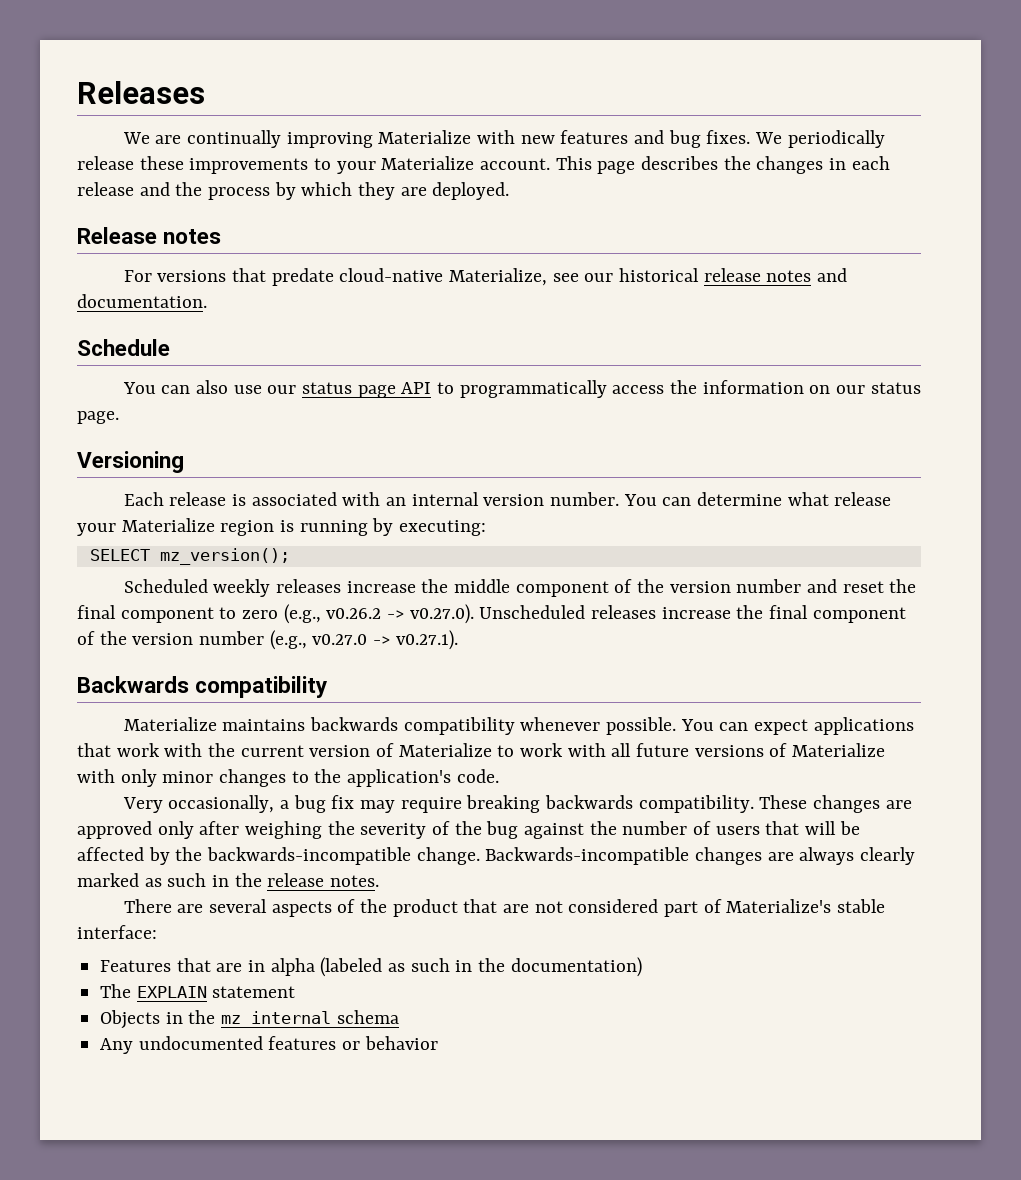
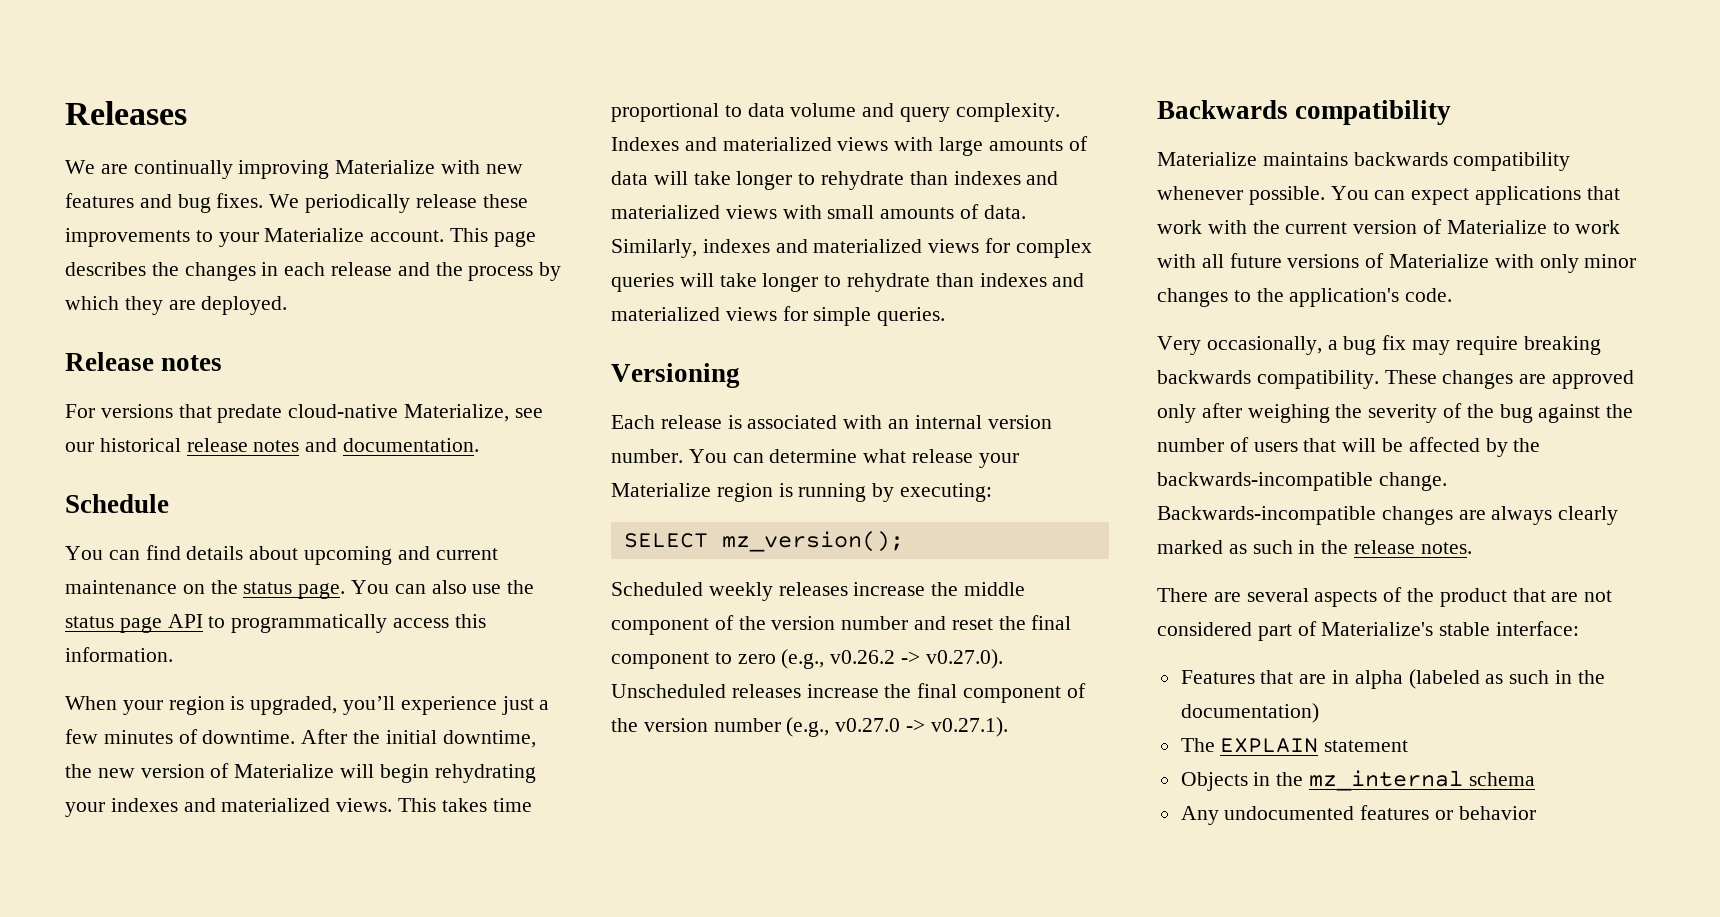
- You can also use our status page API to programmatically access the information on our status page.
+ You can find details about upcoming and current maintenance on the status page. You can also use the status page API to programmatically access this information.
+ When your region is upgraded, you’ll experience just a few minutes of downtime. After the initial downtime, the new version of Materialize will begin rehydrating your indexes and materialized views. This takes time proportional to data volume and query complexity. Indexes and materialized views with large amounts of data will take longer to rehydrate than indexes and materialized views with small amounts of data. Similarly, indexes and materialized views for complex queries will take longer to rehydrate than indexes and materialized views for simple queries.

